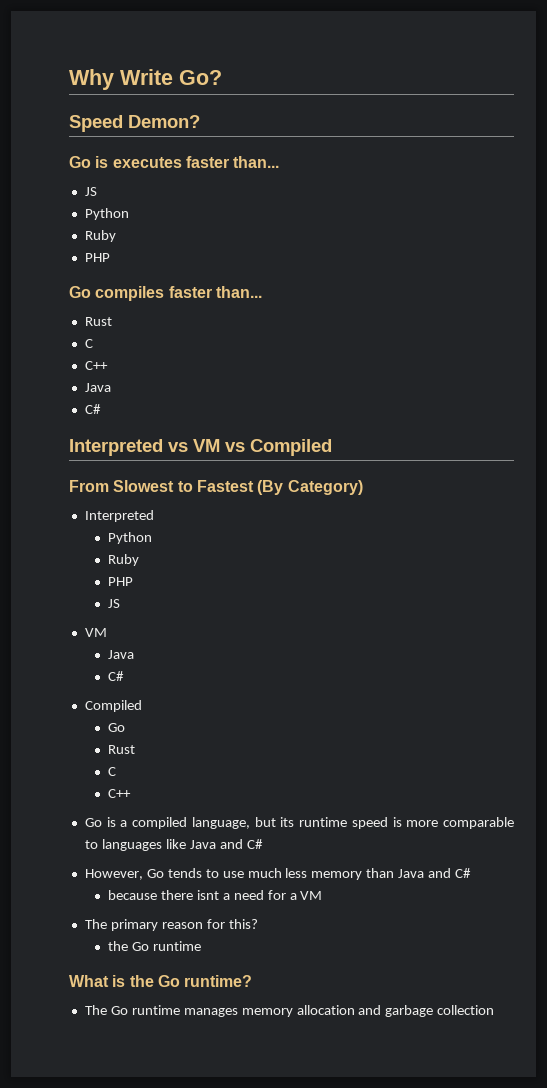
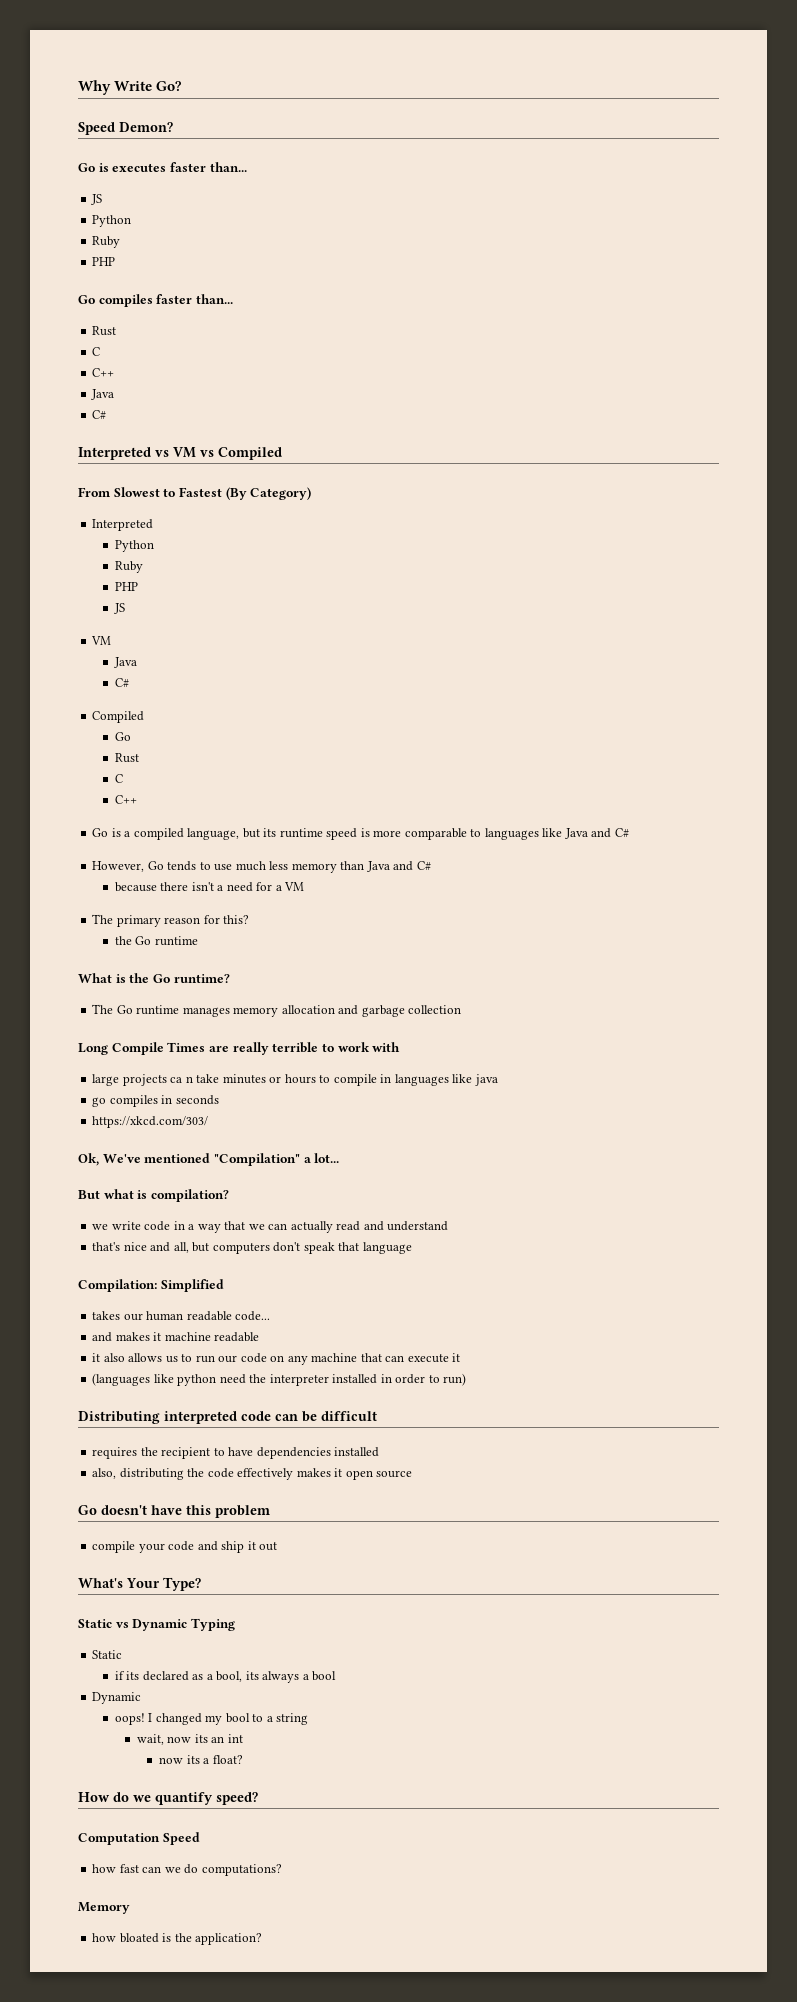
- because there isnt a need for a VM
+ because there isn't a need for a VM
+ Long Compile Times are really terrible to work with
+ large projects ca n take minutes or hours to compile in languages like java
+ go compiles in seconds
+ https://xkcd.com/303/
+ Ok, We've mentioned "Compilation" a lot...
+ But what is compilation?
+ we write code in a way that we can actually read and understand
+ that's nice and all, but computers don't speak that language
+ Compilation: Simplified
+ takes our human readable code...
+ and makes it machine readable
+ it also allows us to run our code on any machine that can execute it
+ (languages like python need the interpreter installed in order to run)
+ Distributing interpreted code can be difficult
+ requires the recipient to have dependencies installed
+ also, distributing the code effectively makes it open source
+ Go doesn't have this problem
+ compile your code and ship it out
+ What's Your Type?
+ Static vs Dynamic Typing
+ Static
+ if its declared as a bool, its always a bool
+ Dynamic
+ oops! I changed my bool to a string
+ wait, now its an int
+ now its a float?
+ How do we quantify speed?
+ Computation Speed
+ how fast can we do computations?
+ Memory
+ how bloated is the application?

